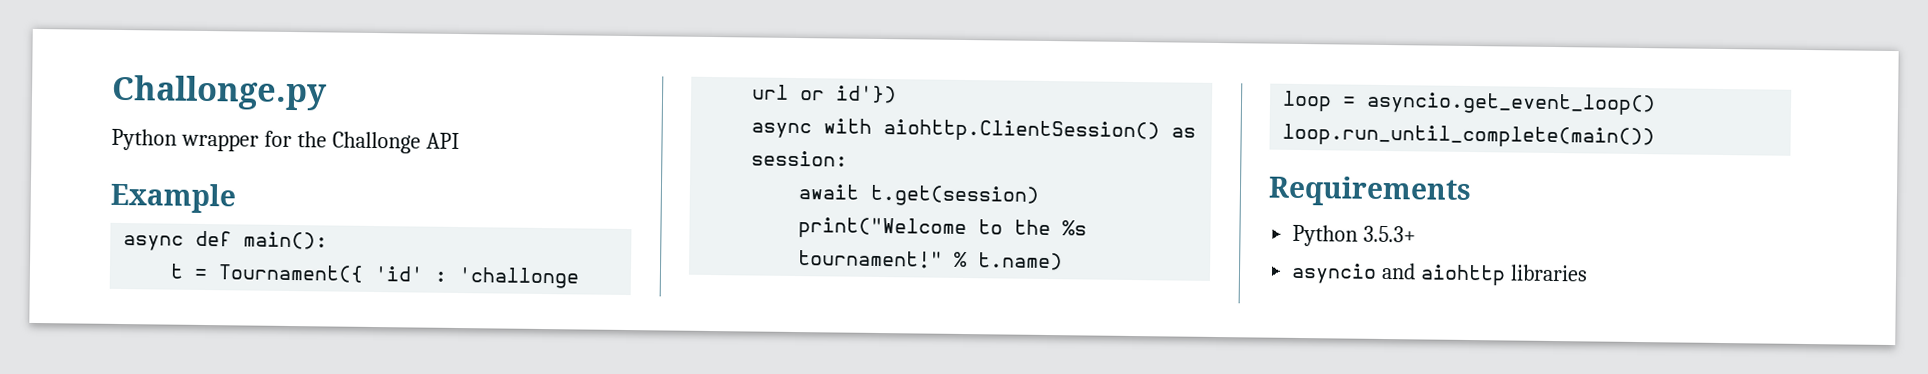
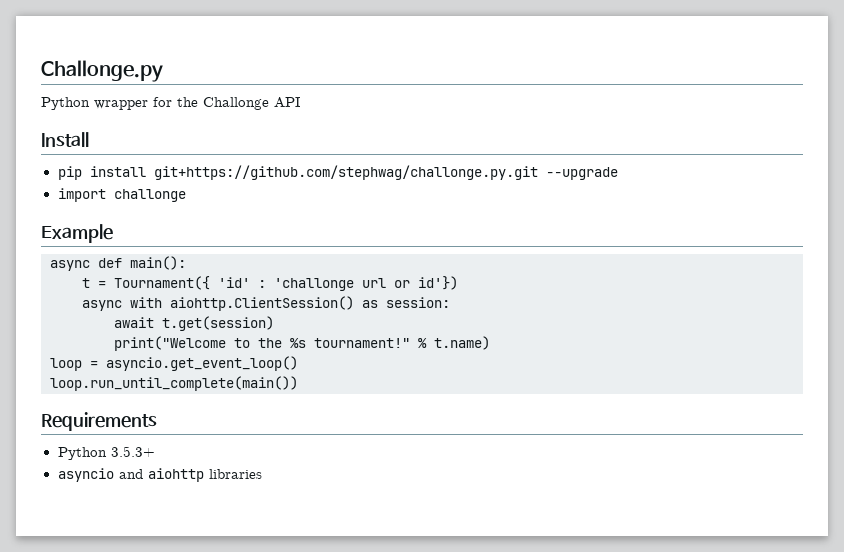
+ Install
+ pip install git+https://github.com/stephwag/challonge.py.git --upgrade
+ import challonge

